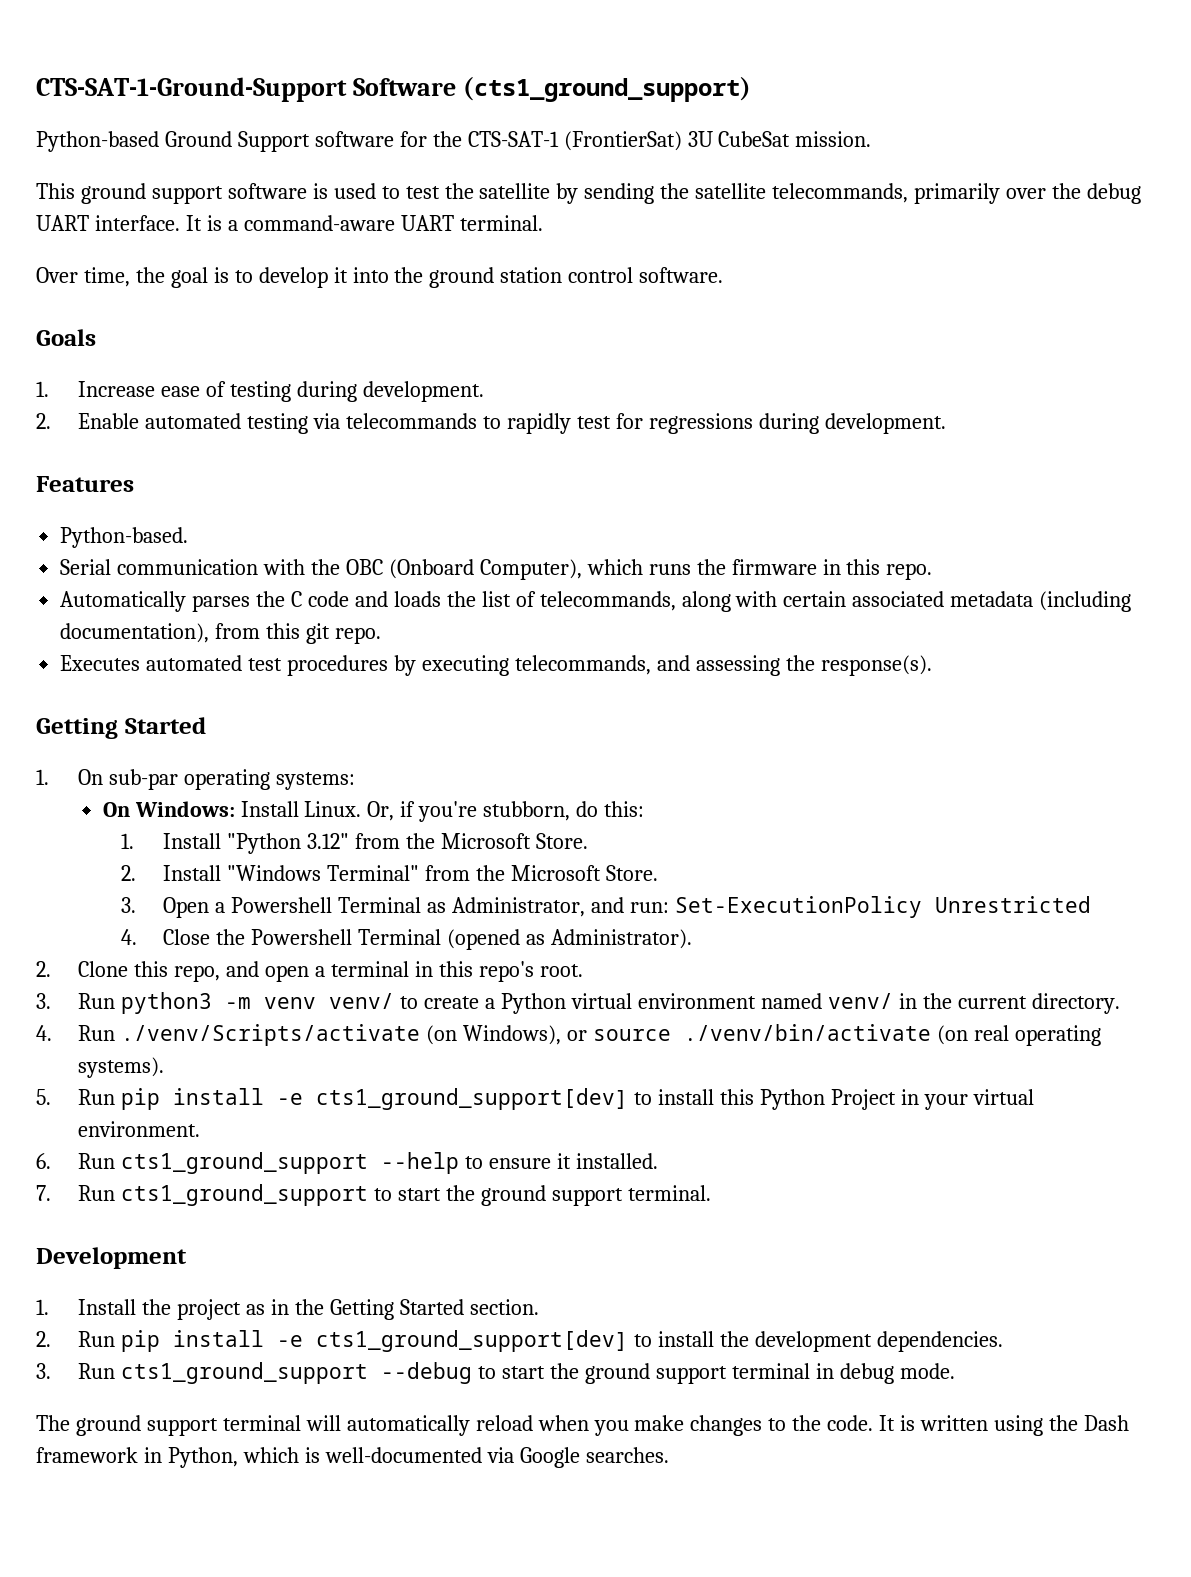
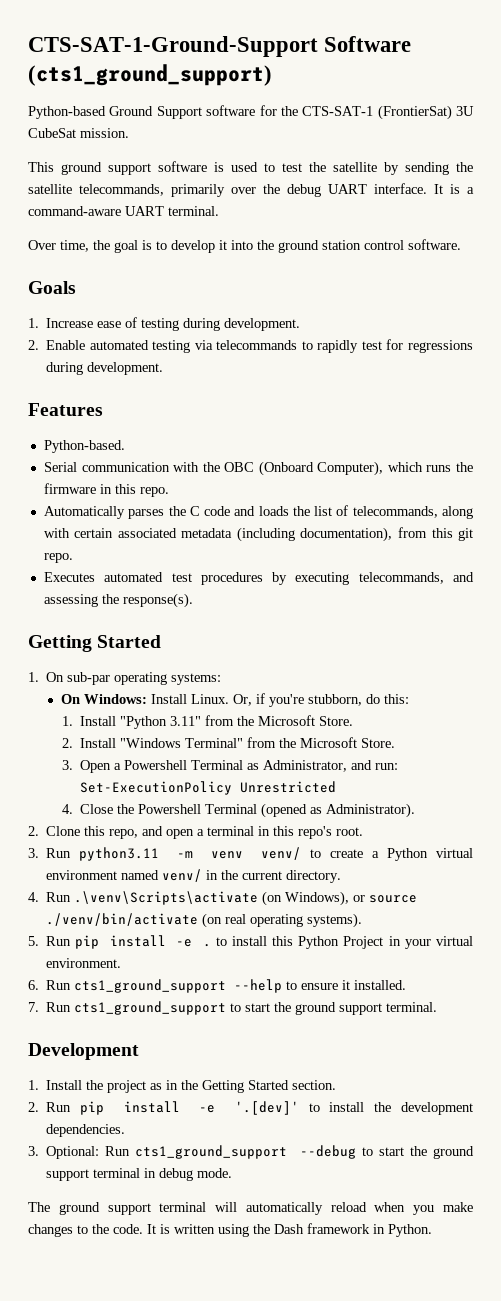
- 1. Install "Python 3.12" from the Microsoft Store.
+ 1. Install "Python 3.11" from the Microsoft Store.
- 3. Run python3 -m venv venv/ to create a Python virtual environment named venv/ in the current directory.
+ 3. Run python3.11 -m venv venv/ to create a Python virtual environment named venv/ in the current directory.
- 4. Run ./venv/Scripts/activate (on Windows), or source ./venv/bin/activate (on real operating systems).
+ 4. Run .\venv\Scripts\activate (on Windows), or source ./venv/bin/activate (on real operating systems).
- 5. Run pip install -e cts1_ground_support[dev] to install this Python Project in your virtual environment.
+ 5. Run pip install -e . to install this Python Project in your virtual environment.
- 2. Run pip install -e cts1_ground_support[dev] to install the development dependencies.
+ 2. Run pip install -e '.[dev]' to install the development dependencies.
- 3. Run cts1_ground_support --debug to start the ground support terminal in debug mode.
+ 3. Optional: Run cts1_ground_support --debug to start the ground support terminal in debug mode.
- It is written using the Dash framework in Python, which is well-documented via Google searches.
+ It is written using the Dash framework in Python.

